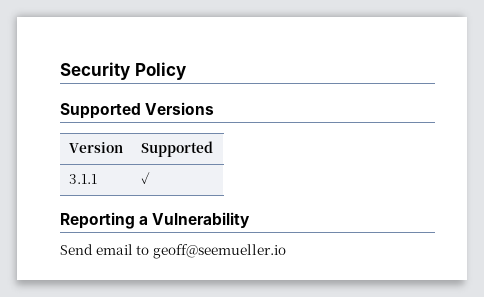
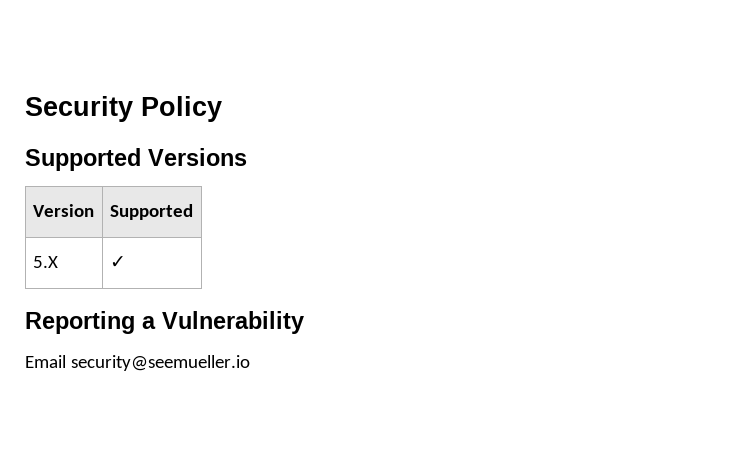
- 3.1.1 | ✓
+ 5.X | ✓
- Send email to geoff@seemueller.io
+ Email security@seemueller.io

